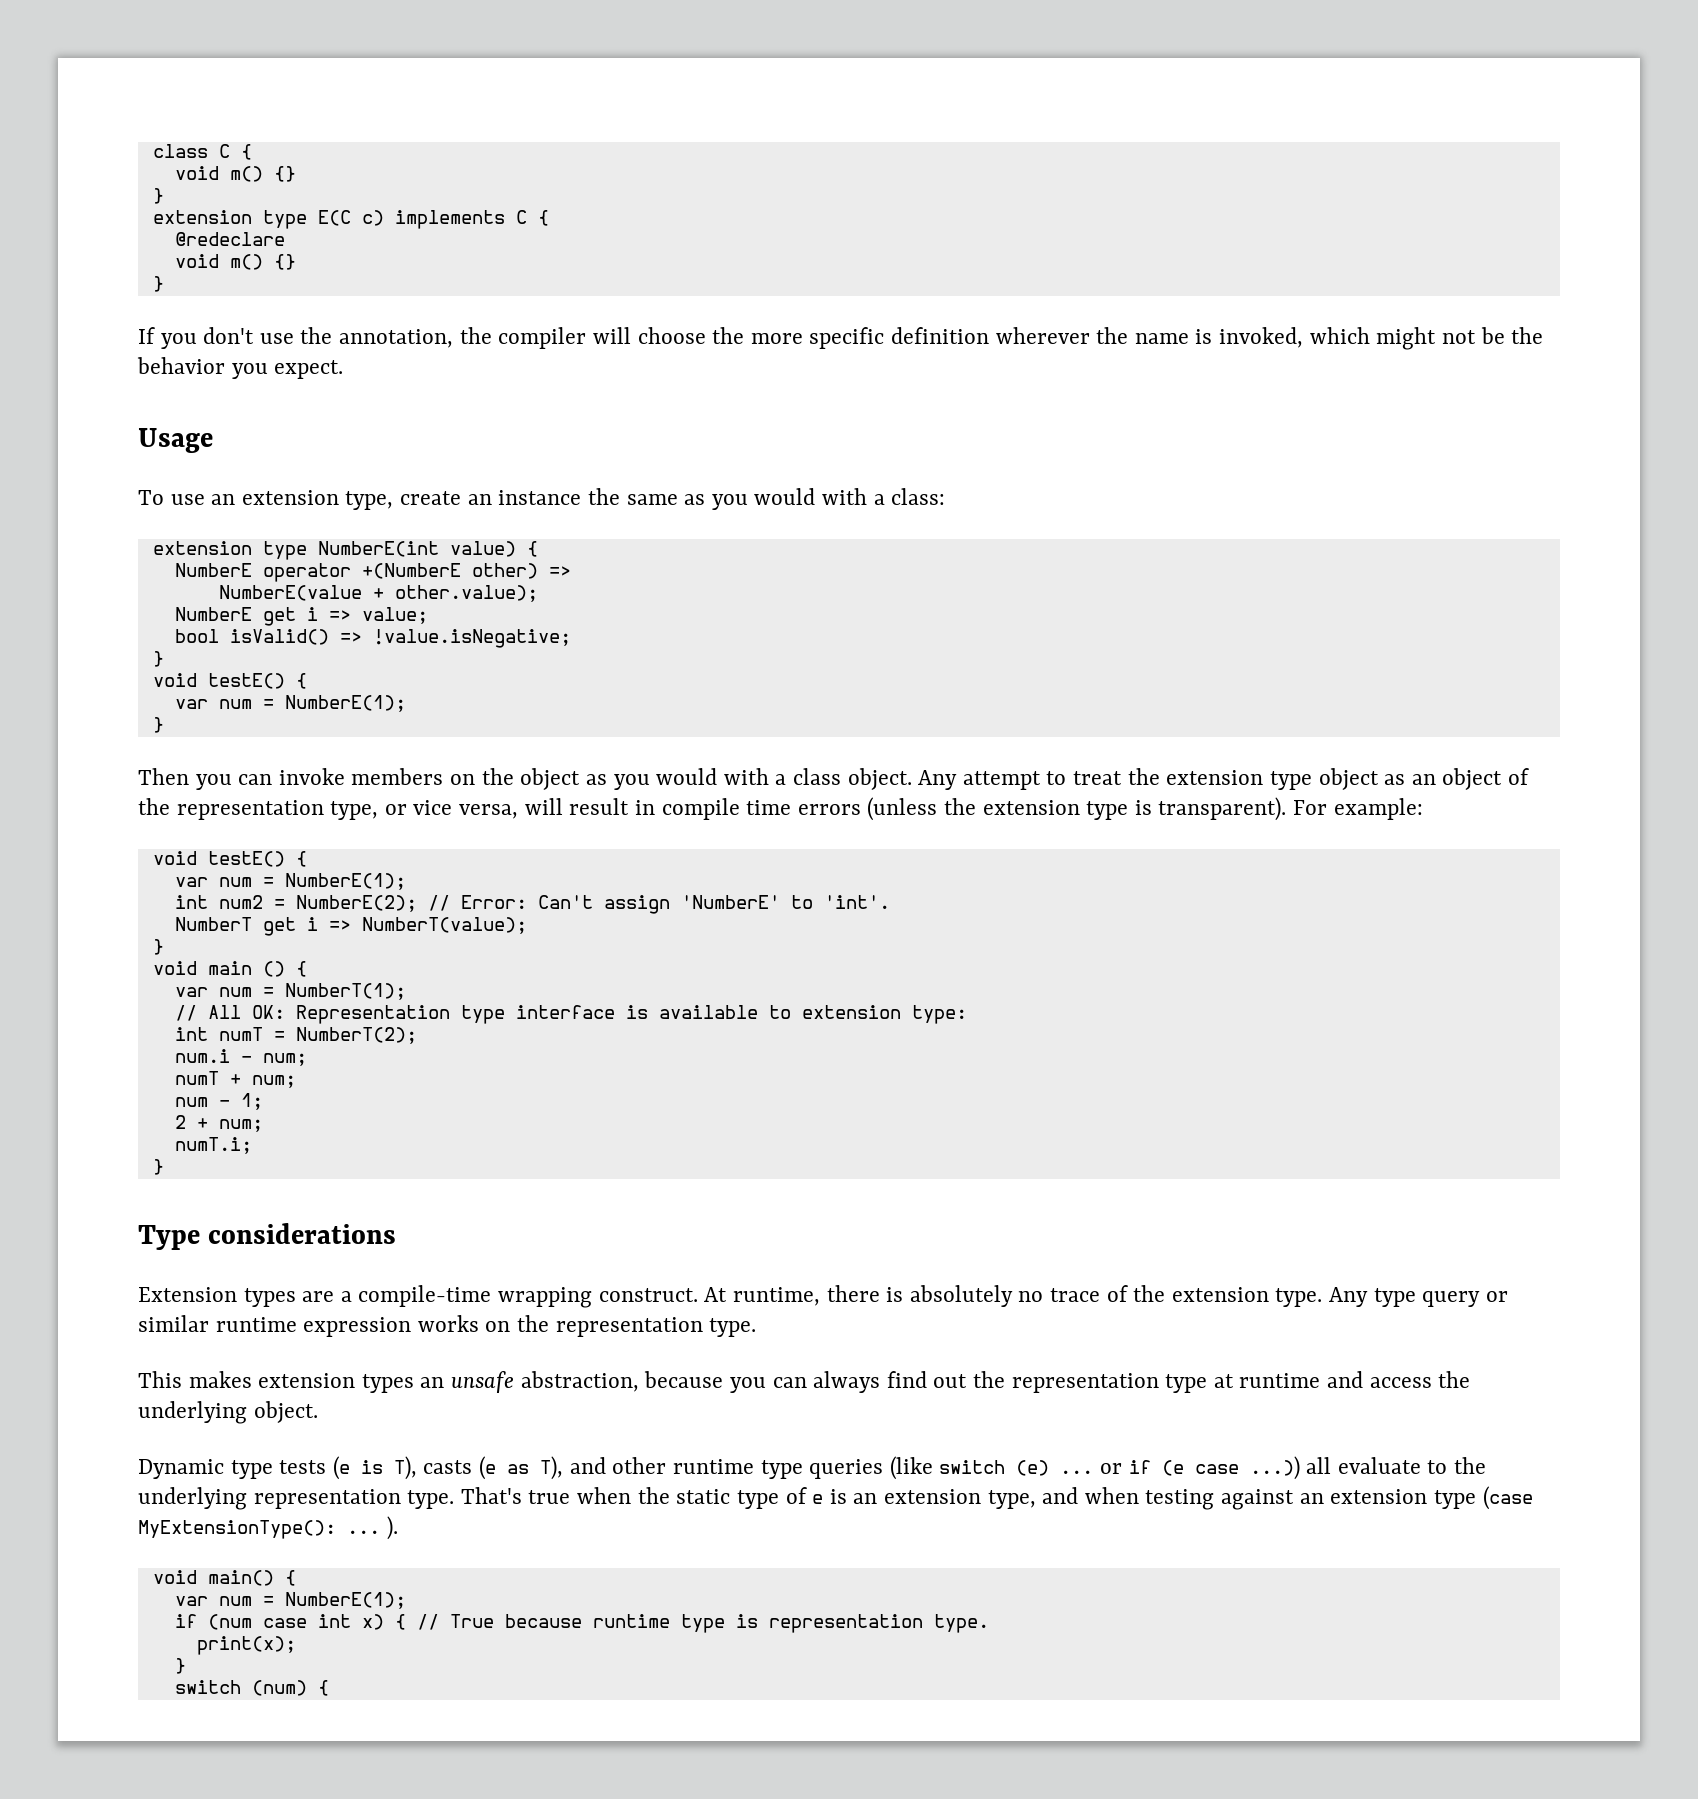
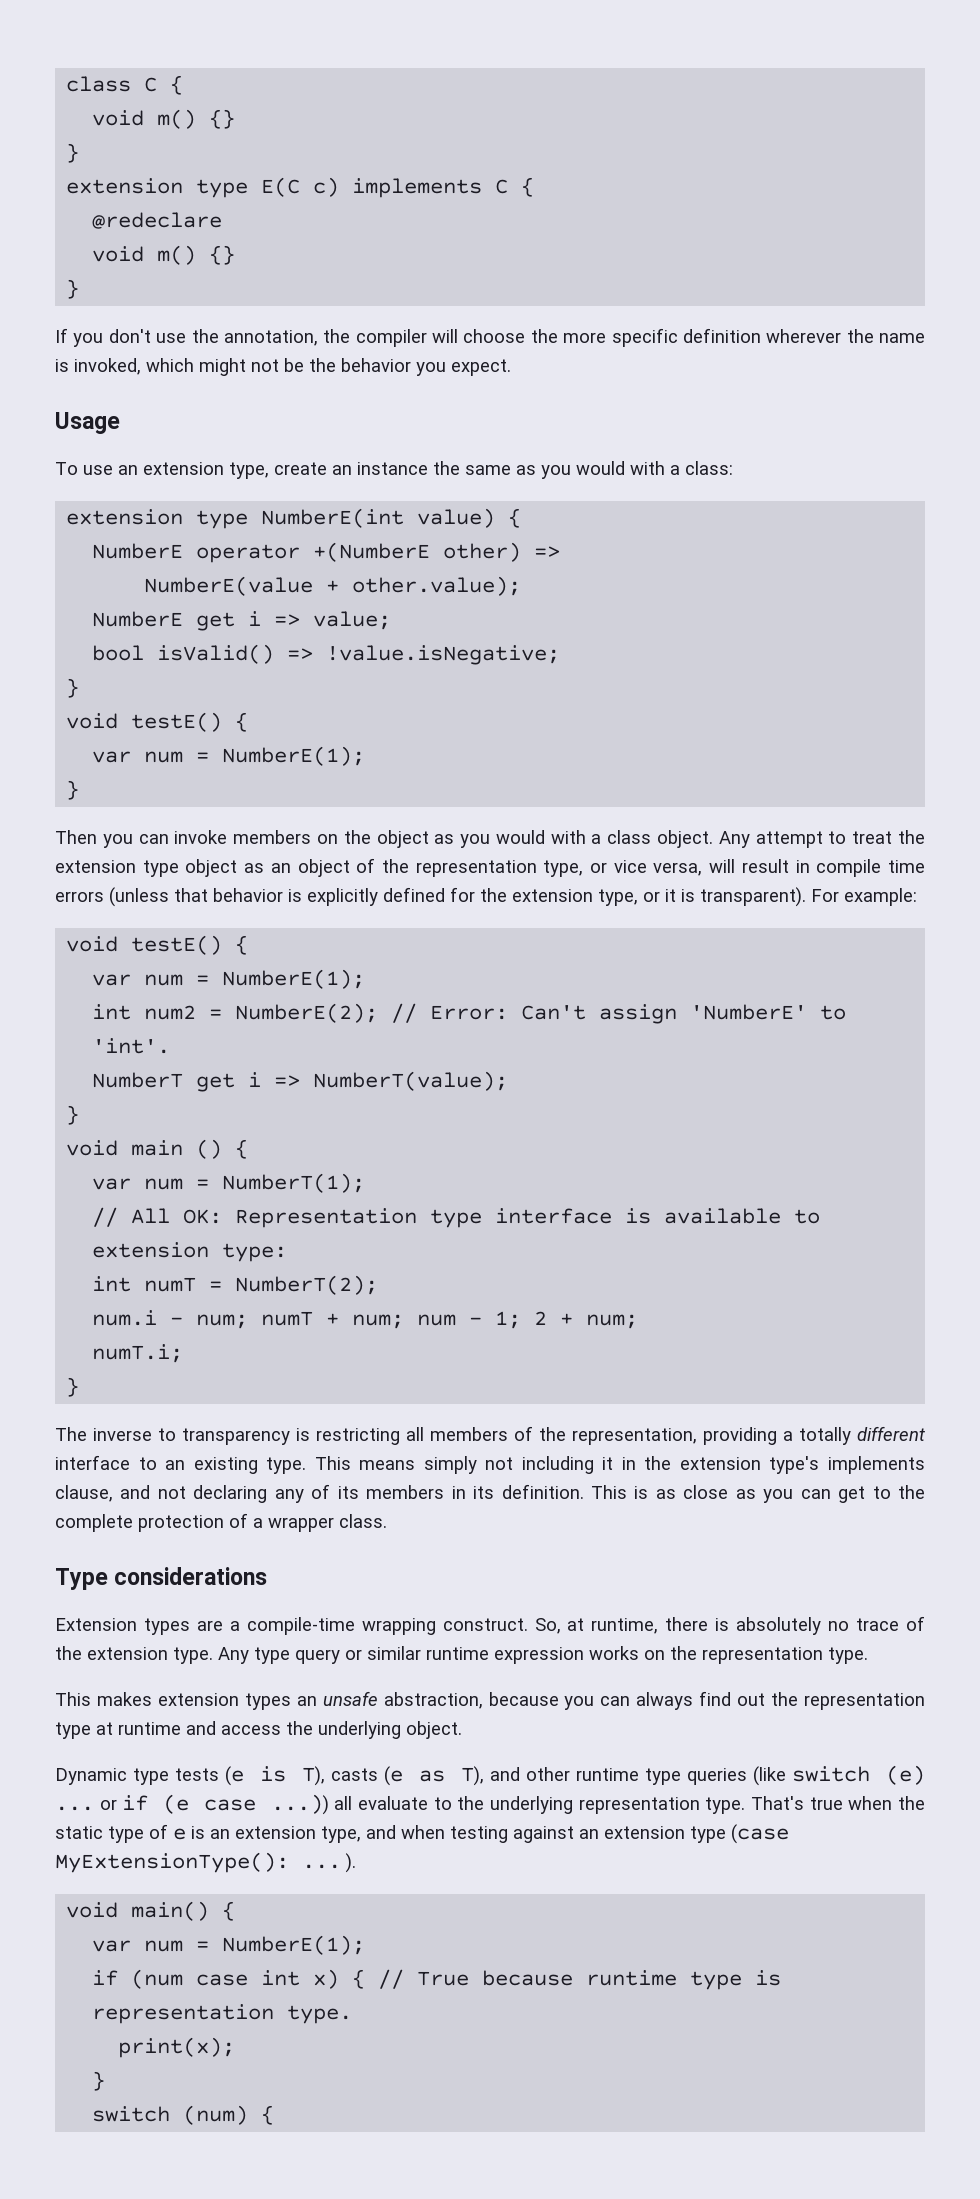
- Any attempt to treat the extension type object as an object of the representation type, or vice versa, will result in compile time errors (unless the extension type is transparent).
+ Any attempt to treat the extension type object as an object of the representation type, or vice versa, will result in compile time errors (unless that behavior is explicitly defined for the extension type, or it is transparent).
- num.i - num;
- numT + num;
- num - 1;
- 2 + num;
+ num.i - num; numT + num; num - 1; 2 + num;
+ The inverse to transparency is restricting all members of the representation, providing a totally different interface to an existing type. This means simply not including it in the extension type's implements clause, and not declaring any of its members in its definition. This is as close as you can get to the complete protection of a wrapper class.
- At runtime, there is absolutely no trace of the extension type.
+ So, at runtime, there is absolutely no trace of the extension type.

